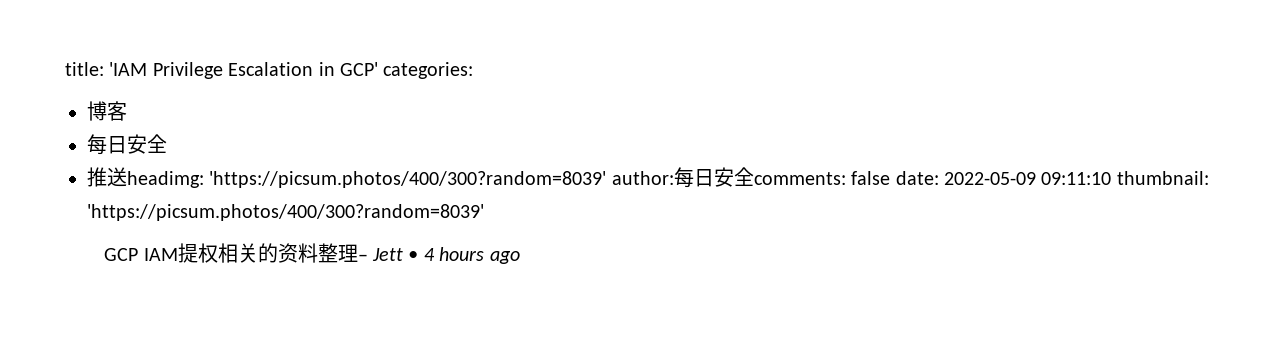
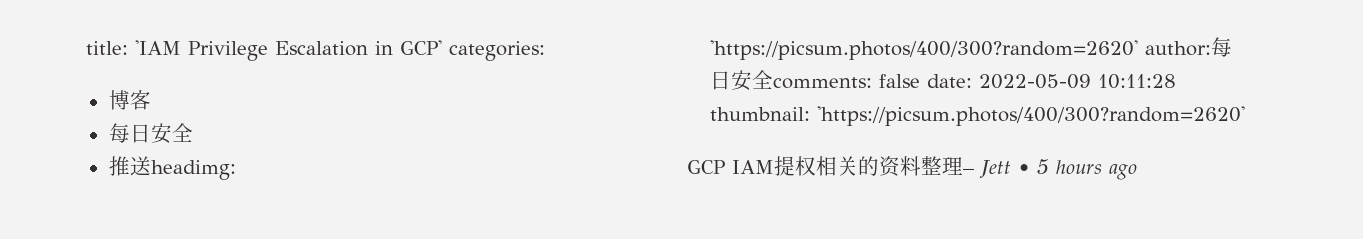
- 推送headimg: 'https://picsum.photos/400/300?random=8039' author:每日安全comments: false date: 2022-05-09 09:11:10 thumbnail: 'https://picsum.photos/400/300?random=8039'
+ 推送headimg: 'https://picsum.photos/400/300?random=2620' author:每日安全comments: false date: 2022-05-09 10:11:28 thumbnail: 'https://picsum.photos/400/300?random=2620'
- GCP IAM提权相关的资料整理– Jett • 4 hours ago
+ GCP IAM提权相关的资料整理– Jett • 5 hours ago

